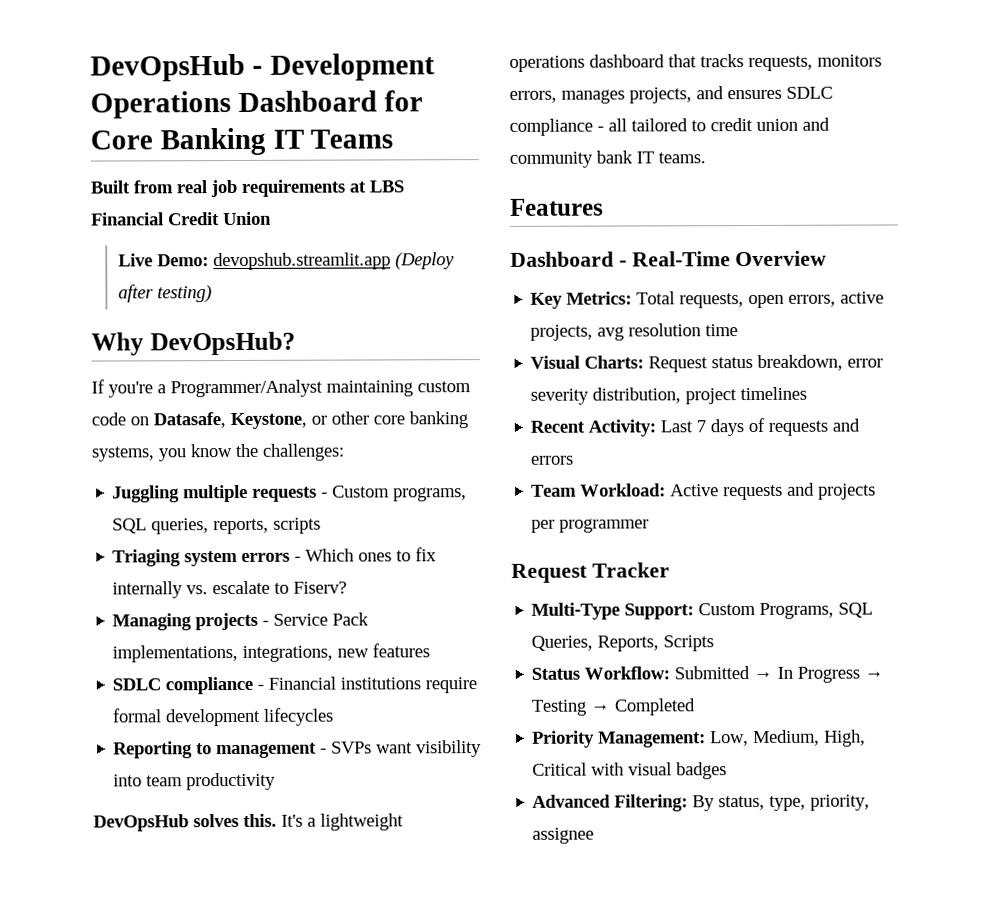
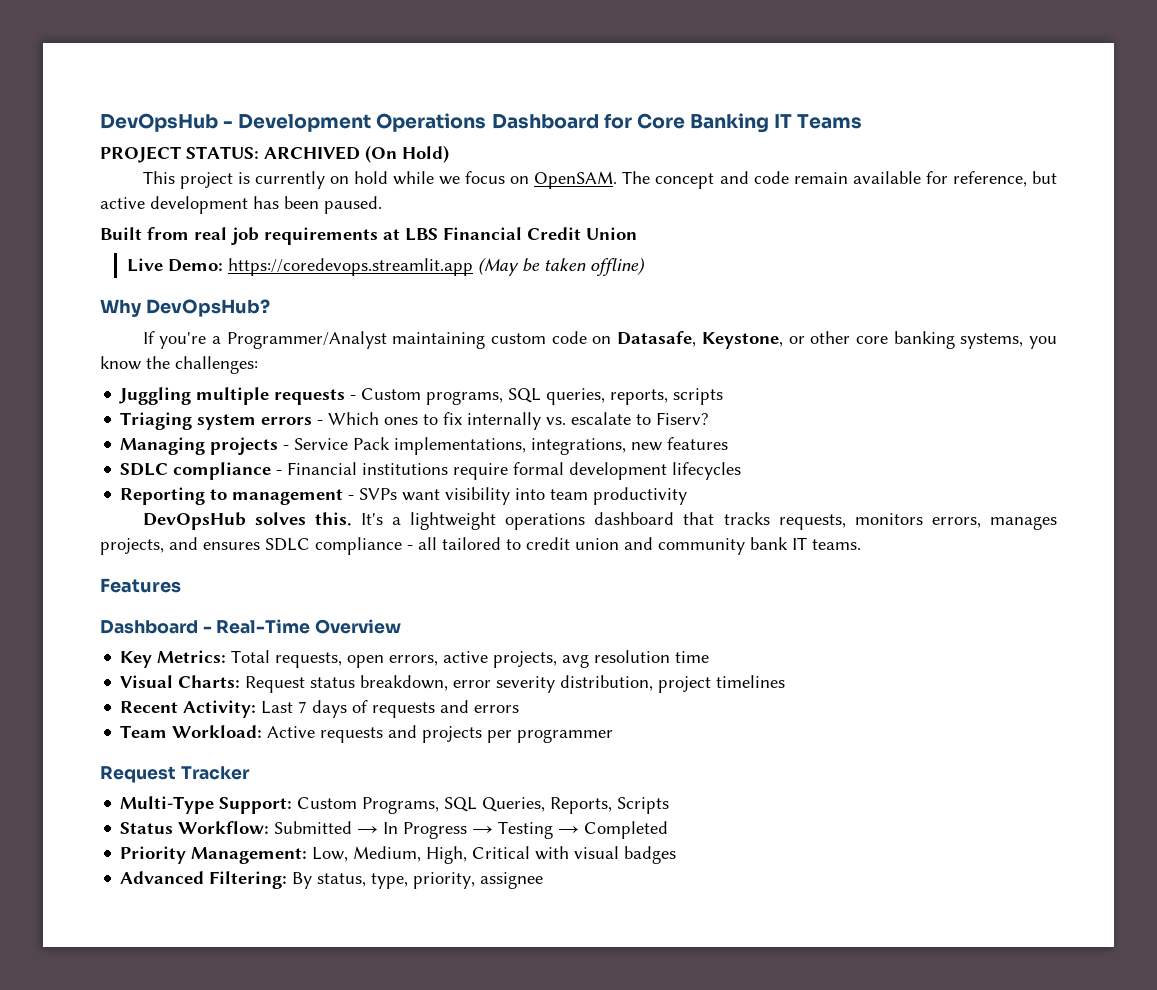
+ PROJECT STATUS: ARCHIVED (On Hold)
+ This project is currently on hold while we focus on OpenSAM. The concept and code remain available for reference, but active development has been paused.
- Live Demo: devopshub.streamlit.app (Deploy after testing)
+ Live Demo: https://coredevops.streamlit.app (May be taken offline)

